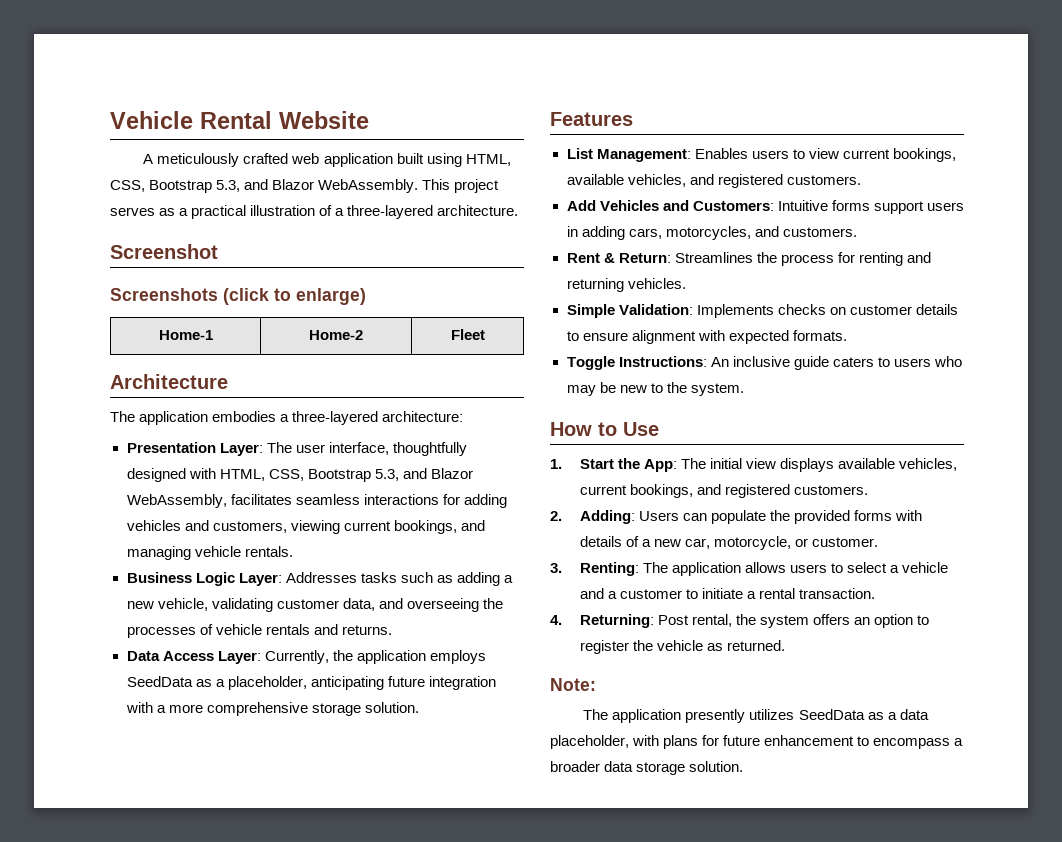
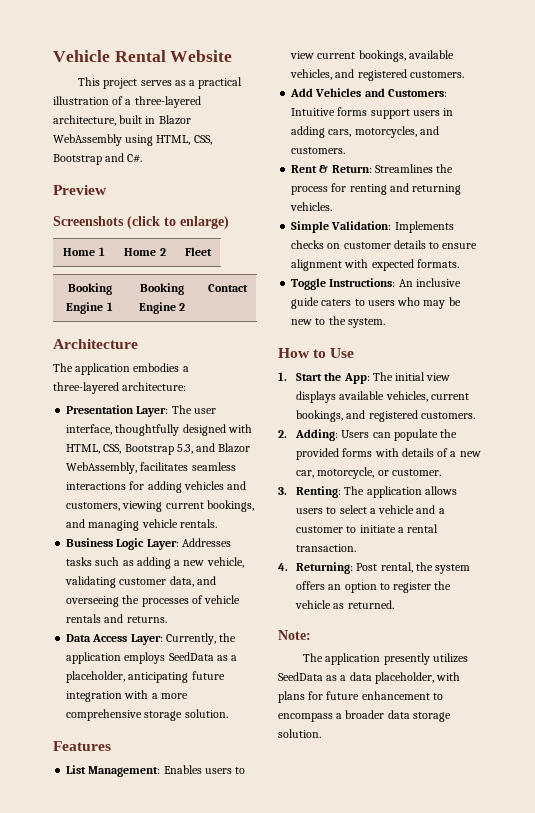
- A meticulously crafted web application built using HTML, CSS, Bootstrap 5.3, and Blazor WebAssembly. This project serves as a practical illustration of a three-layered architecture.
- Screenshot
+ This project serves as a practical illustration of a three-layered architecture, built in Blazor WebAssembly using HTML, CSS, Bootstrap and C#.
+ Preview
  Screenshots (click to enlarge)
- Home-1 | Home-2 | Fleet
+ Home 1 | Home 2 | Fleet
+ Booking Engine 1 | Booking Engine 2 | Contact

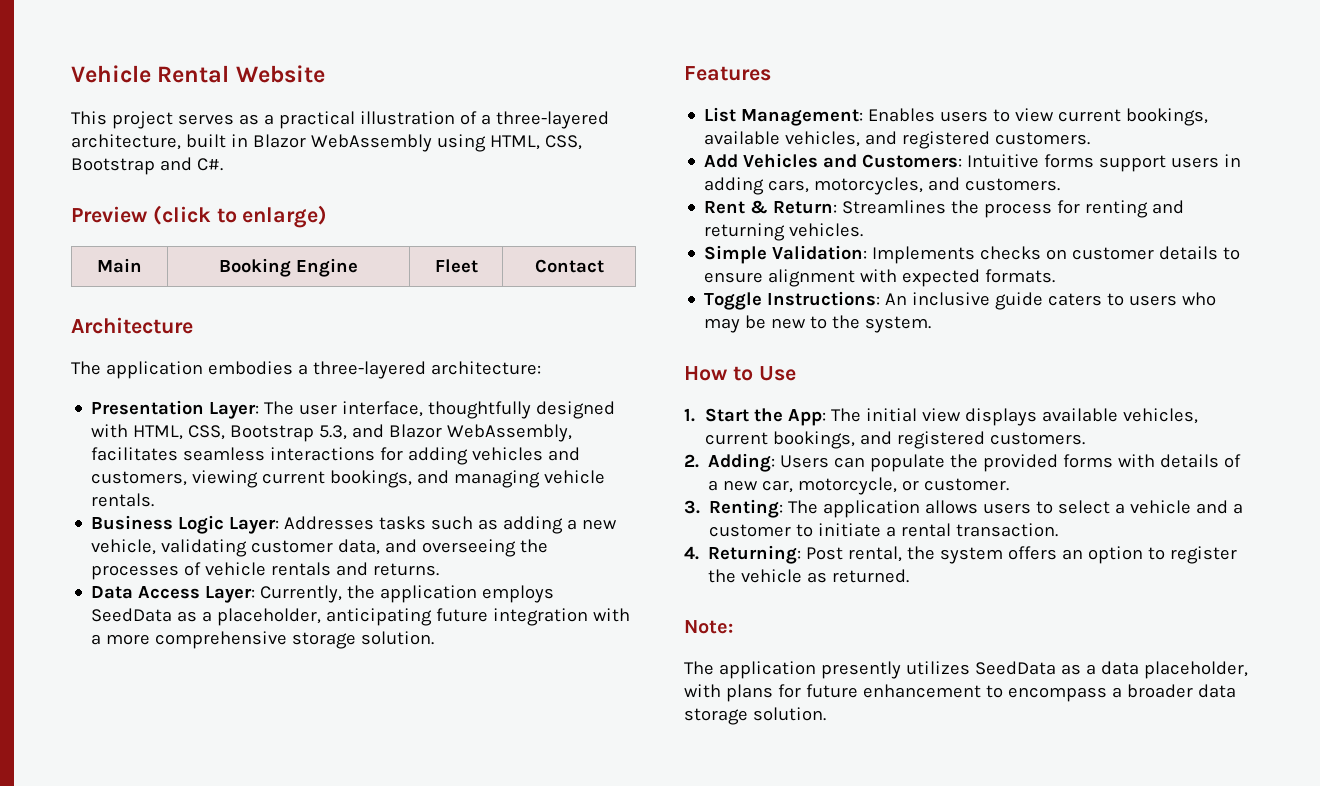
- Preview
- Screenshots (click to enlarge)
+ Preview (click to enlarge)
- Home 1 | Home 2 | Fleet
- Booking Engine 1 | Booking Engine 2 | Contact
+ Main | Booking Engine | Fleet | Contact

